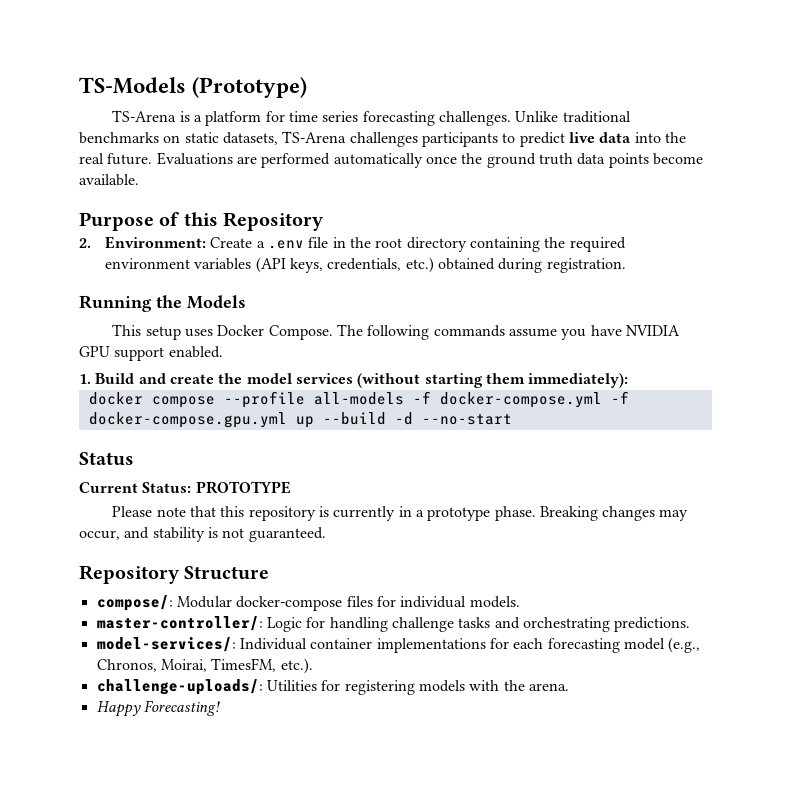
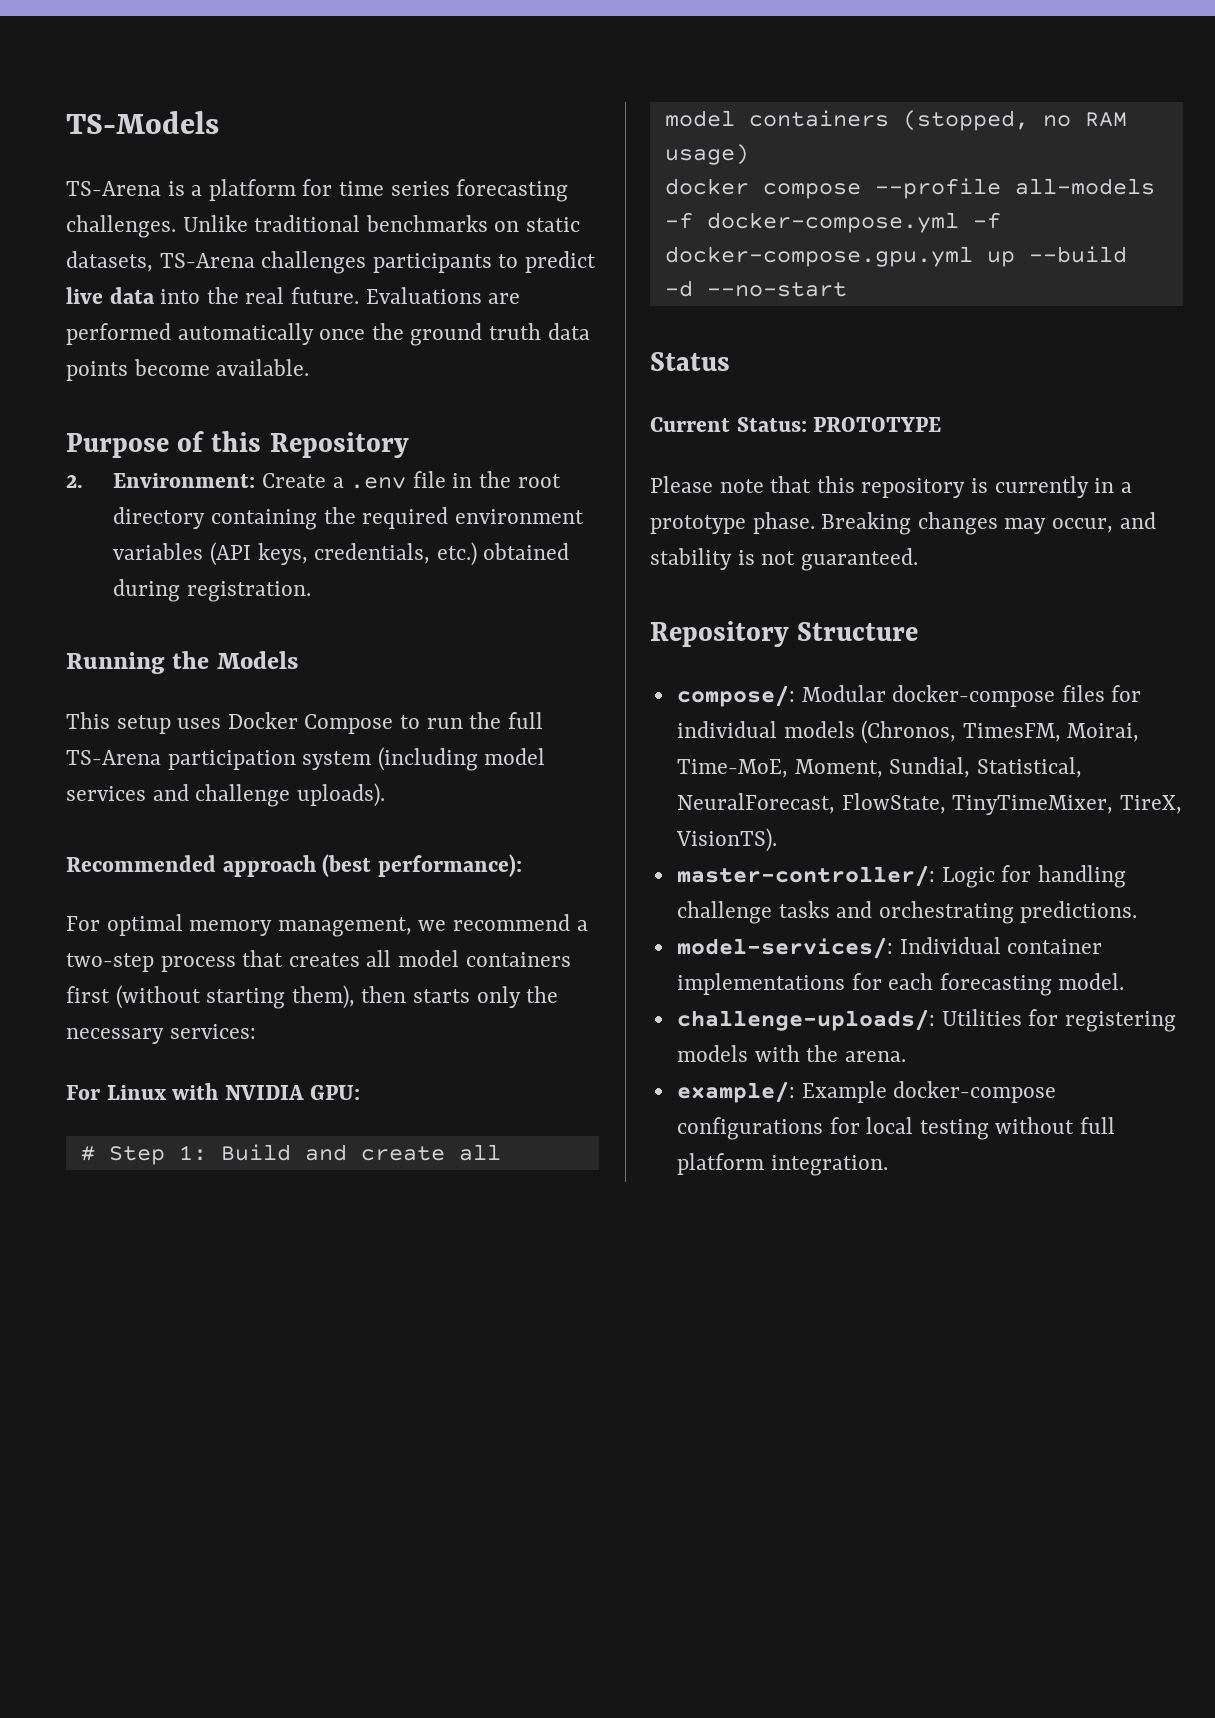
- TS-Models (Prototype)
+ TS-Models
- This setup uses Docker Compose. The following commands assume you have NVIDIA GPU support enabled.
- 1. Build and create the model services (without starting them immediately):
+ This setup uses Docker Compose to run the full TS-Arena participation system (including model services and challenge uploads).
+ Recommended approach (best performance):
+ For optimal memory management, we recommend a two-step process that creates all model containers first (without starting them), then starts only the necessary services:
+ For Linux with NVIDIA GPU:
+ # Step 1: Build and create all model containers (stopped, no RAM usage)
- compose/: Modular docker-compose files for individual models.
+ compose/: Modular docker-compose files for individual models (Chronos, TimesFM, Moirai, Time-MoE, Moment, Sundial, Statistical, NeuralForecast, FlowState, TinyTimeMixer, TireX, VisionTS).
- model-services/: Individual container implementations for each forecasting model (e.g., Chronos, Moirai, TimesFM, etc.).
+ model-services/: Individual container implementations for each forecasting model.
- Happy Forecasting!
+ example/: Example docker-compose configurations for local testing without full platform integration.

